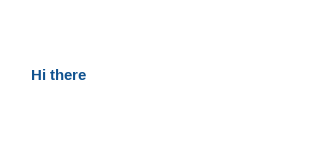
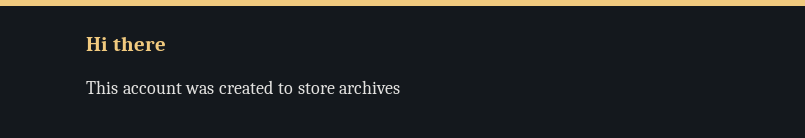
+ This account was created to store archives

